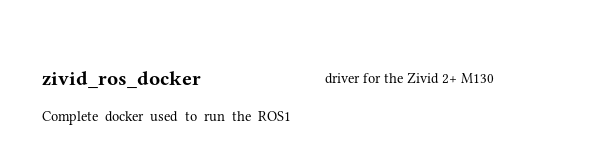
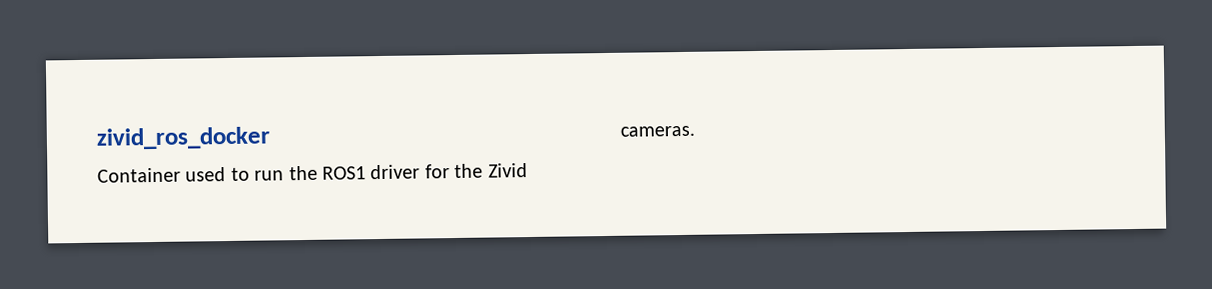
- Complete docker used to run the ROS1 driver for the Zivid 2+ M130
+ Container used to run the ROS1 driver for the Zivid cameras.

